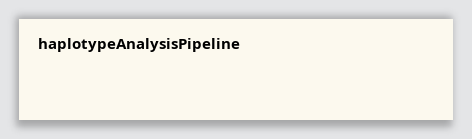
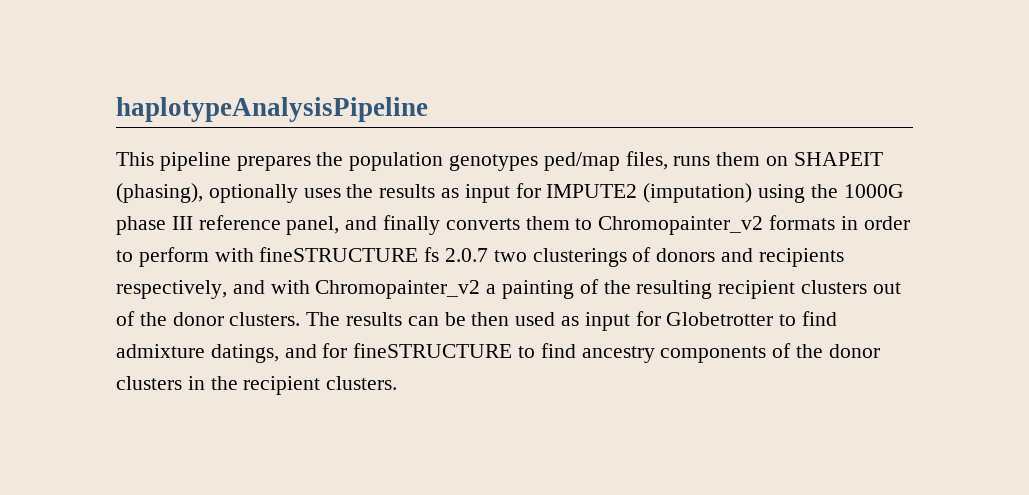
+ This pipeline prepares the population genotypes ped/map files, runs them on SHAPEIT (phasing), optionally uses the results as input for IMPUTE2 (imputation) using the 1000G phase III reference panel, and finally converts them to Chromopainter_v2 formats in order to perform with fineSTRUCTURE fs 2.0.7 two clusterings of donors and recipients respectively, and with Chromopainter_v2 a painting of the resulting recipient clusters out of the donor clusters. The results can be then used as input for Globetrotter to find admixture datings, and for fineSTRUCTURE to find ancestry components of the donor clusters in the recipient clusters.

